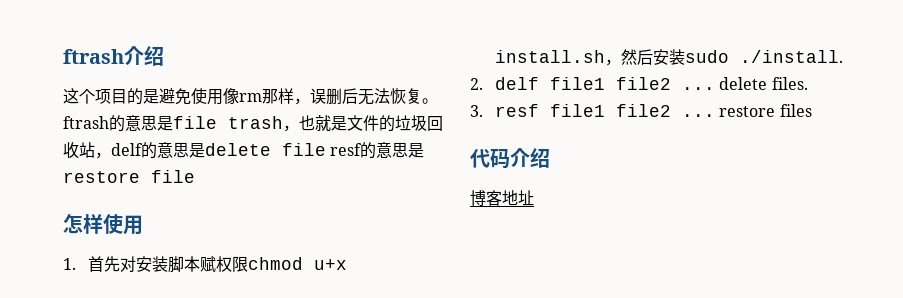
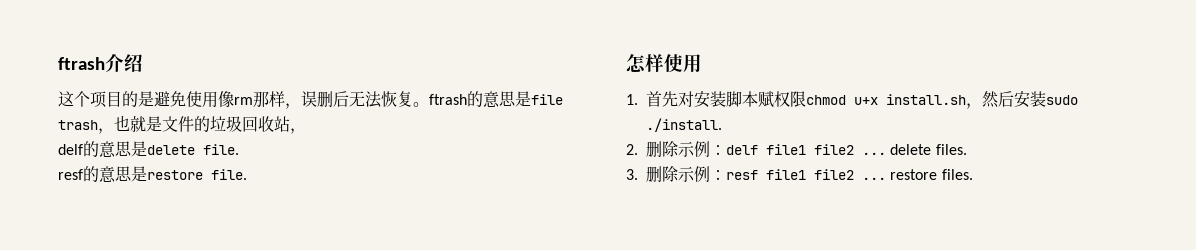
- 这个项目的是避免使用像rm那样，误删后无法恢复。ftrash的意思是file trash，也就是文件的垃圾回收站，delf的意思是delete file resf的意思是restore file
+ 这个项目的是避免使用像rm那样，误删后无法恢复。ftrash的意思是file trash，也就是文件的垃圾回收站，
+ delf的意思是delete file.
+ resf的意思是restore file.
- 2. delf file1 file2 ... delete files.
+ 2.删除示例：delf file1 file2 ... delete files.
- 3. resf file1 file2 ... restore files
- 代码介绍
- 博客地址
+ 3.删除示例：resf file1 file2 ... restore files.

